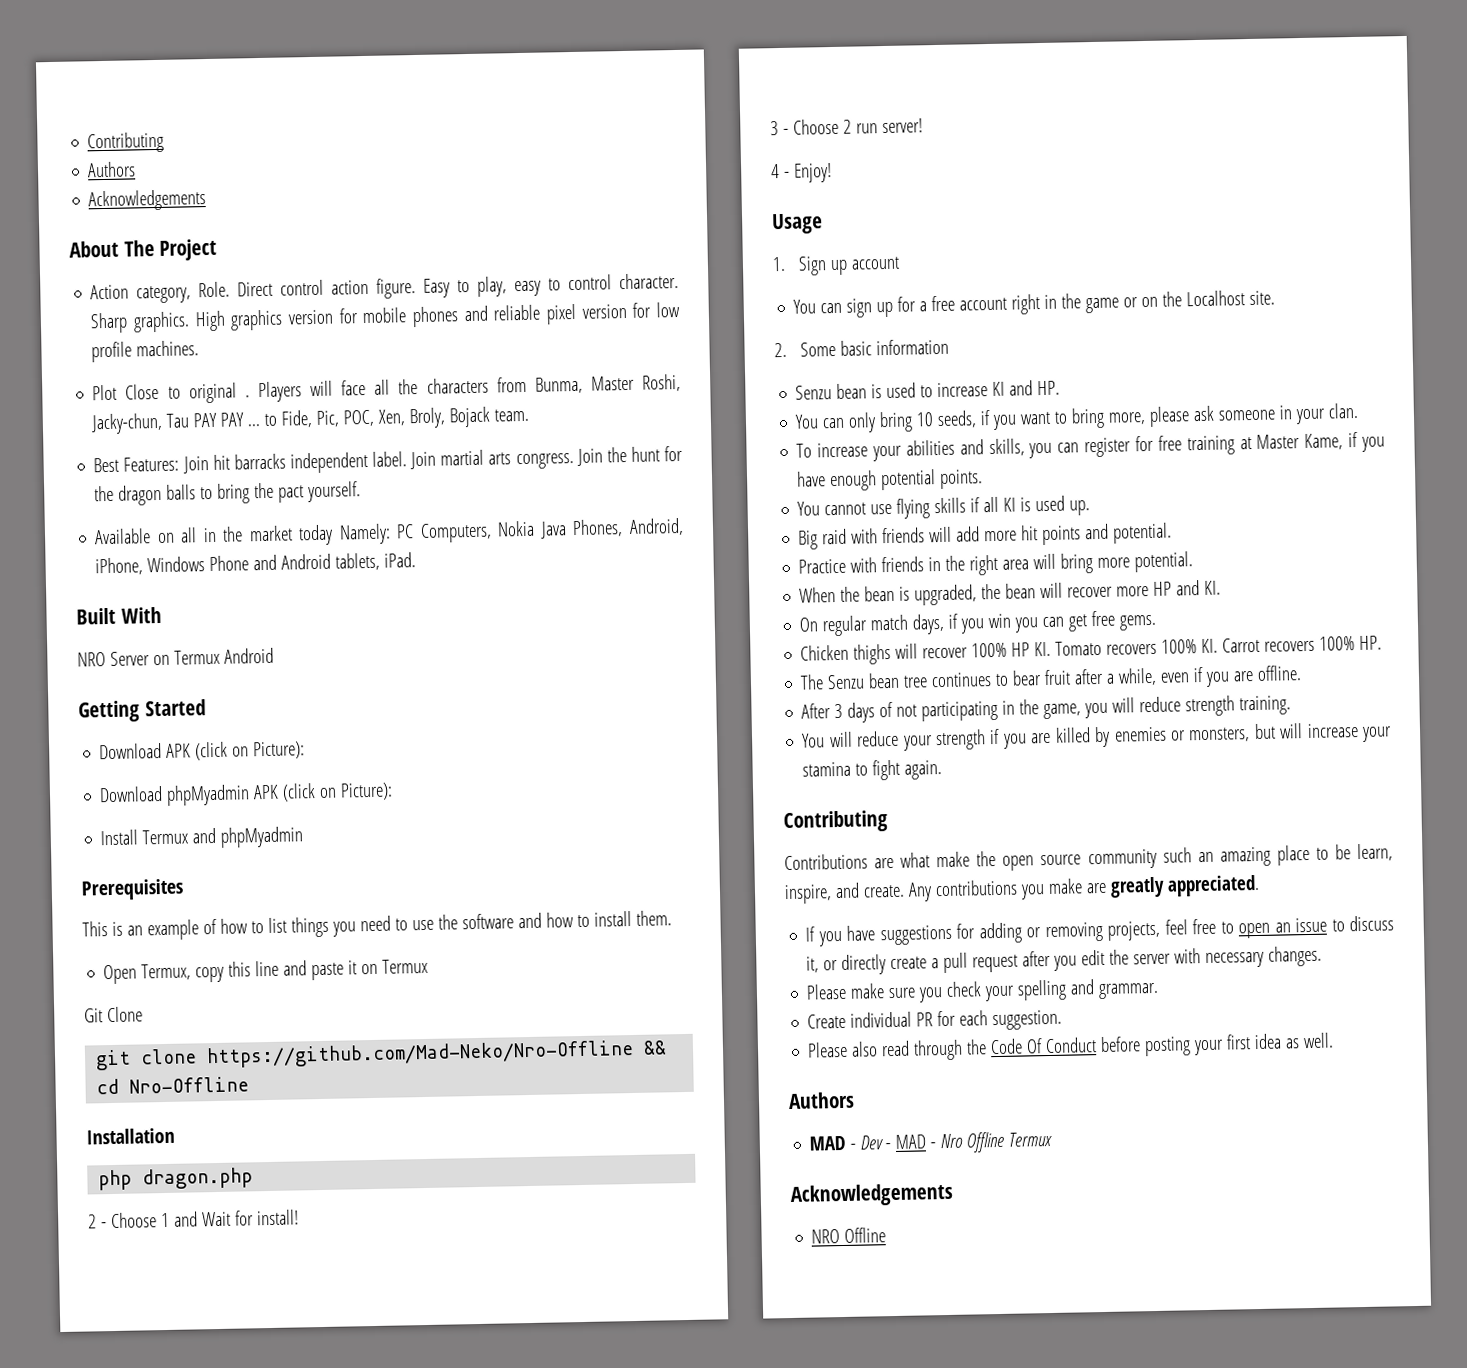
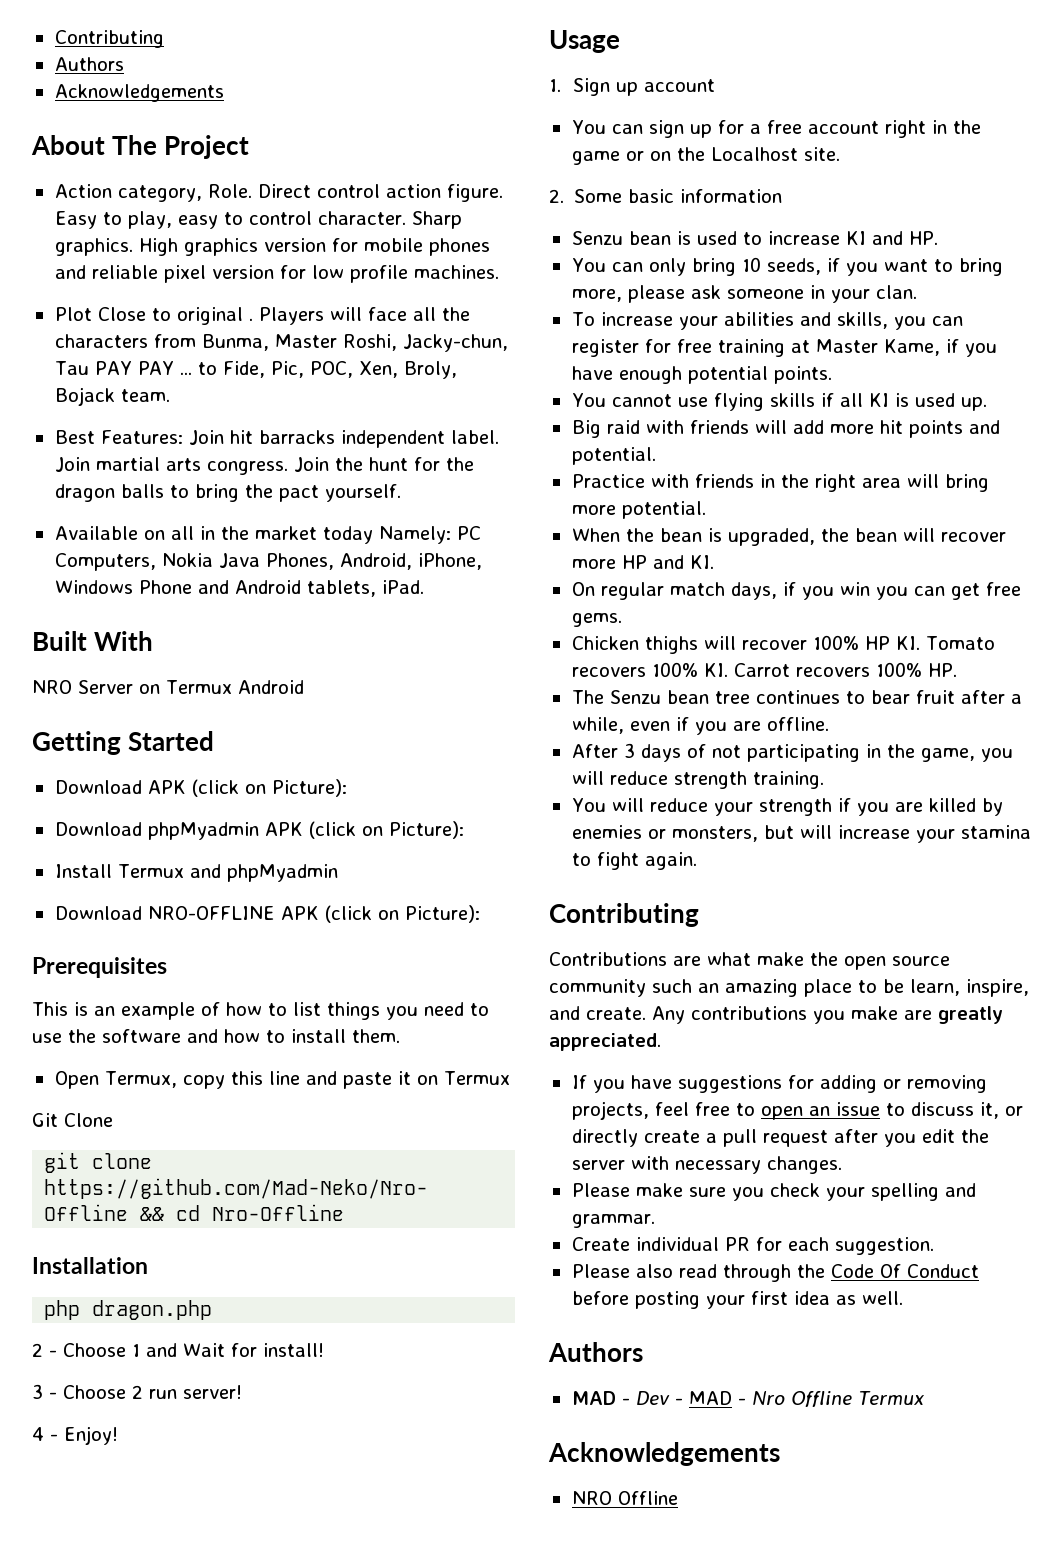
+ Download NRO-OFFLINE APK (click on Picture):

